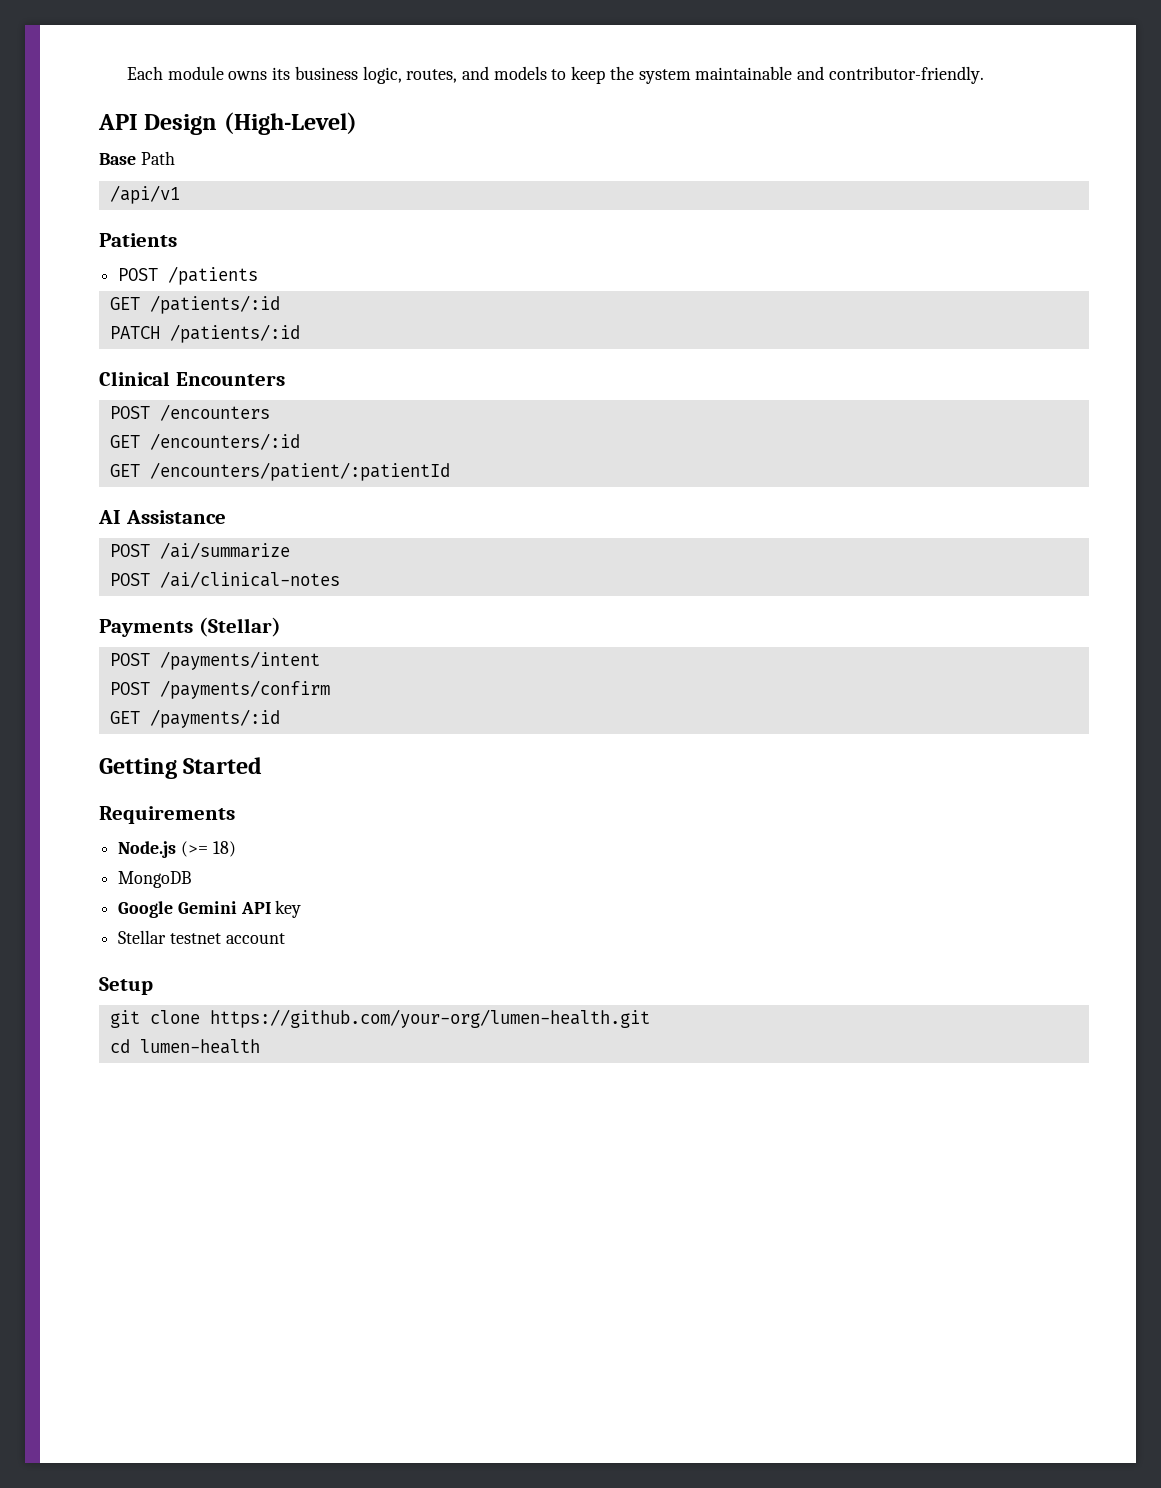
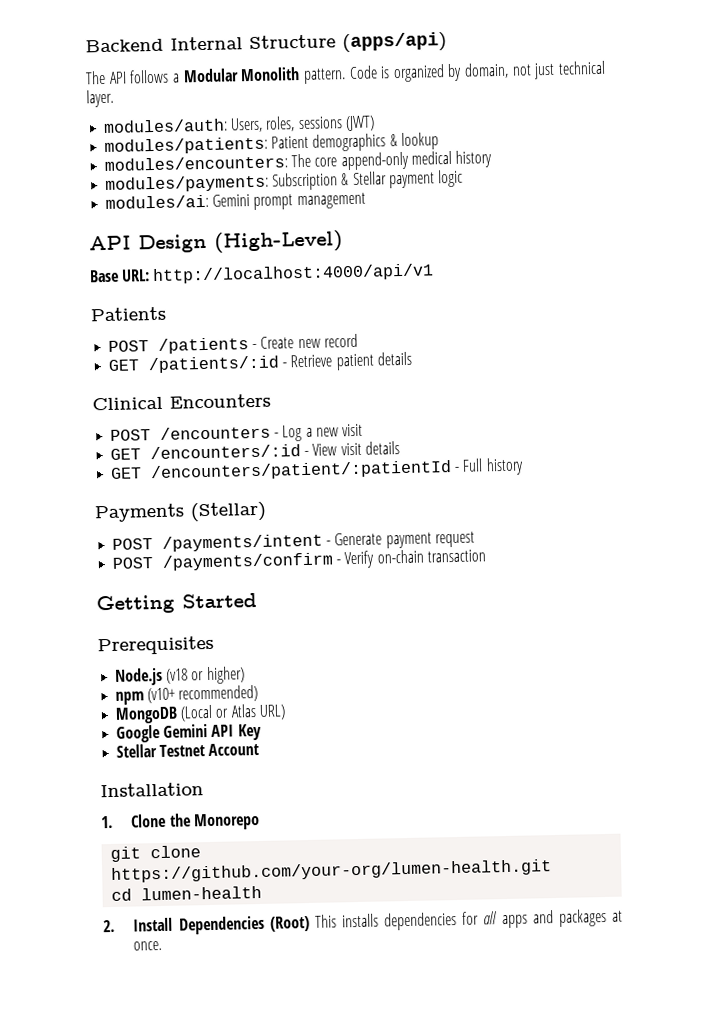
- Each module owns its business logic, routes, and models to keep the system maintainable and contributor-friendly.
+ Backend Internal Structure (apps/api)
+ The API follows a Modular Monolith pattern. Code is organized by domain, not just technical layer.
+ modules/auth: Users, roles, sessions (JWT)
+ modules/patients: Patient demographics & lookup
+ modules/encounters: The core append-only medical history
+ modules/payments: Subscription & Stellar payment logic
+ modules/ai: Gemini prompt management
- Base Path
- /api/v1
+ Base URL: http://localhost:4000/api/v1
- POST /patients
- GET /patients/:id
- PATCH /patients/:id
+ POST /patients - Create new record
+ GET /patients/:id - Retrieve patient details
  Clinical Encounters
- POST /encounters
- GET /encounters/:id
- GET /encounters/patient/:patientId
- AI Assistance
- POST /ai/summarize
- POST /ai/clinical-notes
+ POST /encounters - Log a new visit
+ GET /encounters/:id - View visit details
+ GET /encounters/patient/:patientId - Full history
  Payments (Stellar)
- POST /payments/intent
- POST /payments/confirm
- GET /payments/:id
+ POST /payments/intent - Generate payment request
+ POST /payments/confirm - Verify on-chain transaction
- Requirements
+ Prerequisites
- Node.js (>= 18)
- MongoDB
+ Node.js (v18 or higher)
+ npm (v10+ recommended)
+ MongoDB (Local or Atlas URL)
- Google Gemini API key
- Stellar testnet account
- Setup
+ Google Gemini API Key
+ Stellar Testnet Account
+ Installation
+ 1. Clone the Monorepo
+ 2. Install Dependencies (Root) This installs dependencies for all apps and packages at once.

